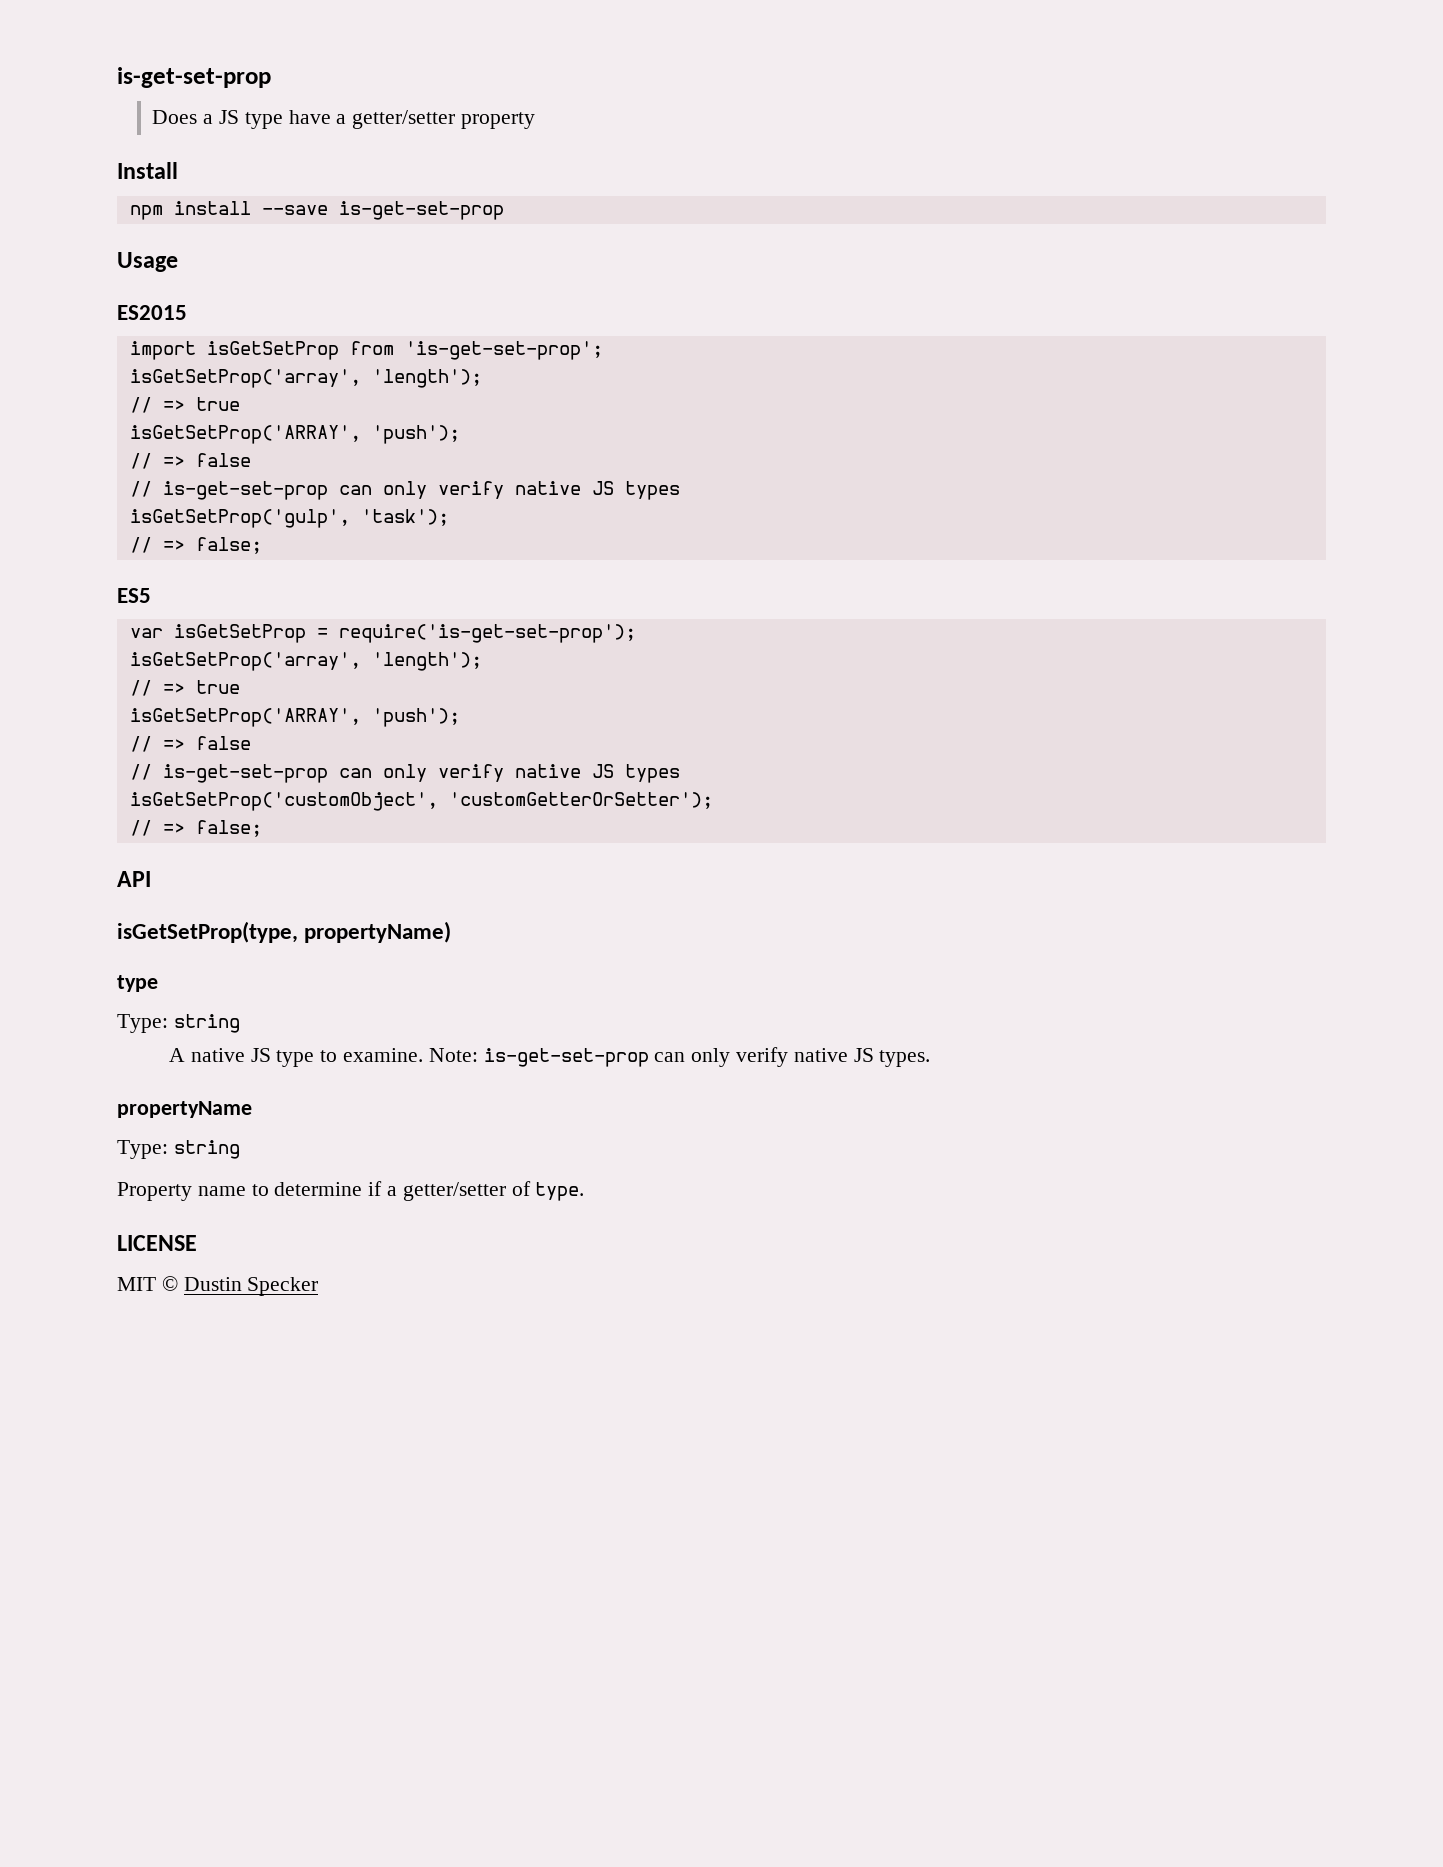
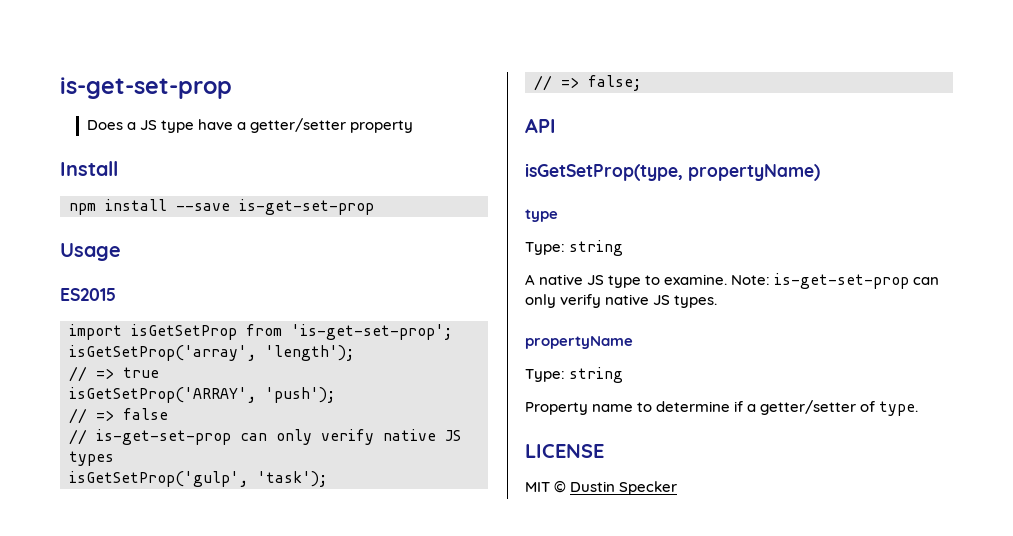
- ES5
- var isGetSetProp = require('is-get-set-prop');
- isGetSetProp('array', 'length');
- // => true
- isGetSetProp('ARRAY', 'push');
- // => false
- // is-get-set-prop can only verify native JS types
- isGetSetProp('customObject', 'customGetterOrSetter');
- // => false;

